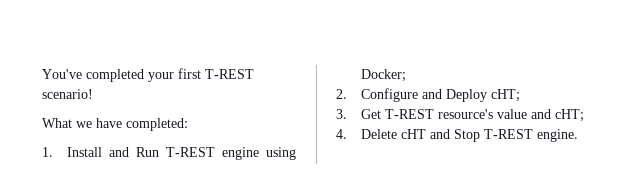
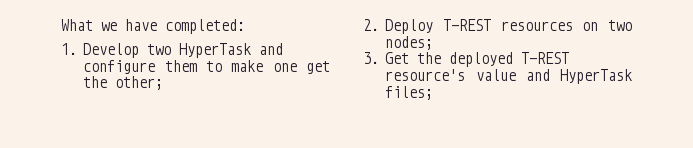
- You've completed your first T-REST scenario!
- 1. Install and Run T-REST engine using Docker;
- 2. Configure and Deploy cHT;
+ 1. Develop two HyperTask and configure them to make one get the other;
+ 2. Deploy T-REST resources on two nodes;
- 3. Get T-REST resource's value and cHT;
- 4. Delete cHT and Stop T-REST engine.
+ 3. Get the deployed T-REST resource's value and HyperTask files;

